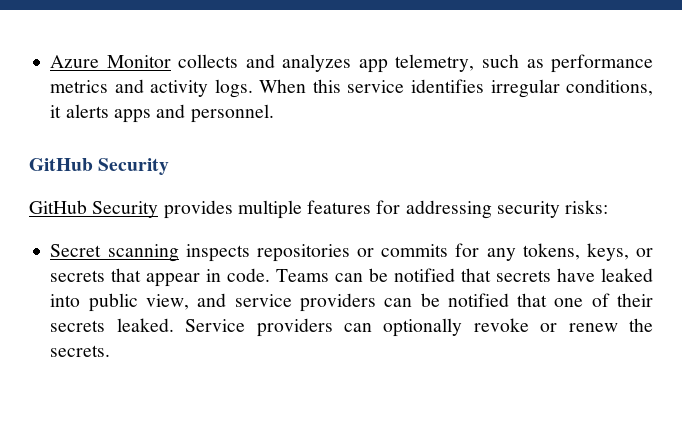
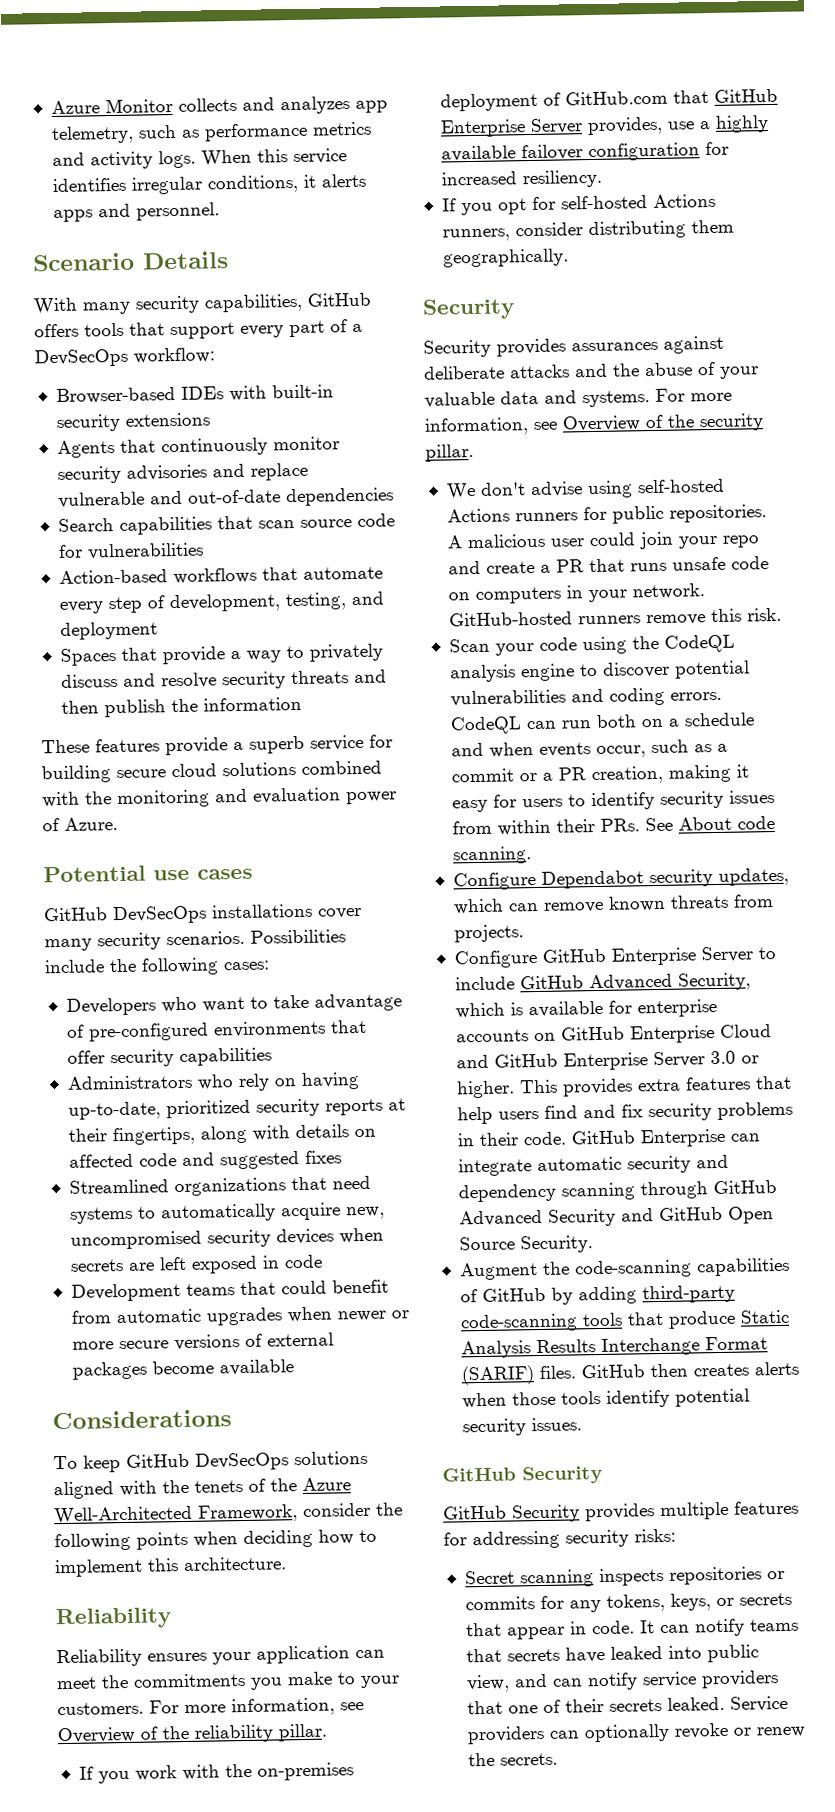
+ Scenario Details
+ With many security capabilities, GitHub offers tools that support every part of a DevSecOps workflow:
+ Browser-based IDEs with built-in security extensions
+ Agents that continuously monitor security advisories and replace vulnerable and out-of-date dependencies
+ Search capabilities that scan source code for vulnerabilities
+ Action-based workflows that automate every step of development, testing, and deployment
+ Spaces that provide a way to privately discuss and resolve security threats and then publish the information
+ These features provide a superb service for building secure cloud solutions combined with the monitoring and evaluation power of Azure.
+ Potential use cases
+ GitHub DevSecOps installations cover many security scenarios. Possibilities include the following cases:
+ Developers who want to take advantage of pre-configured environments that offer security capabilities
+ Administrators who rely on having up-to-date, prioritized security reports at their fingertips, along with details on affected code and suggested fixes
+ Streamlined organizations that need systems to automatically acquire new, uncompromised security devices when secrets are left exposed in code
+ Development teams that could benefit from automatic upgrades when newer or more secure versions of external packages become available
+ Considerations
+ To keep GitHub DevSecOps solutions aligned with the tenets of the Azure Well-Architected Framework, consider the following points when deciding how to implement this architecture.
+ Reliability
+ Reliability ensures your application can meet the commitments you make to your customers. For more information, see Overview of the reliability pillar.
+ If you work with the on-premises deployment of GitHub.com that GitHub Enterprise Server provides, use a highly available failover configuration for increased resiliency.
+ If you opt for self-hosted Actions runners, consider distributing them geographically.
+ Security
+ Security provides assurances against deliberate attacks and the abuse of your valuable data and systems. For more information, see Overview of the security pillar.
+ We don't advise using self-hosted Actions runners for public repositories. A malicious user could join your repo and create a PR that runs unsafe code on computers in your network. GitHub-hosted runners remove this risk.
+ Scan your code using the CodeQL analysis engine to discover potential vulnerabilities and coding errors. CodeQL can run both on a schedule and when events occur, such as a commit or a PR creation, making it easy for users to identify security issues from within their PRs. See About code scanning.
+ Configure Dependabot security updates, which can remove known threats from projects.
+ Configure GitHub Enterprise Server to include GitHub Advanced Security, which is available for enterprise accounts on GitHub Enterprise Cloud and GitHub Enterprise Server 3.0 or higher. This provides extra features that help users find and fix security problems in their code. GitHub Enterprise can integrate automatic security and dependency scanning through GitHub Advanced Security and GitHub Open Source Security.
+ Augment the code-scanning capabilities of GitHub by adding third-party code-scanning tools that produce Static Analysis Results Interchange Format (SARIF) files. GitHub then creates alerts when those tools identify potential security issues.
- Teams can be notified that secrets have leaked into public view, and service providers can be notified that one of their secrets leaked.
+ It can notify teams that secrets have leaked into public view, and can notify service providers that one of their secrets leaked.

